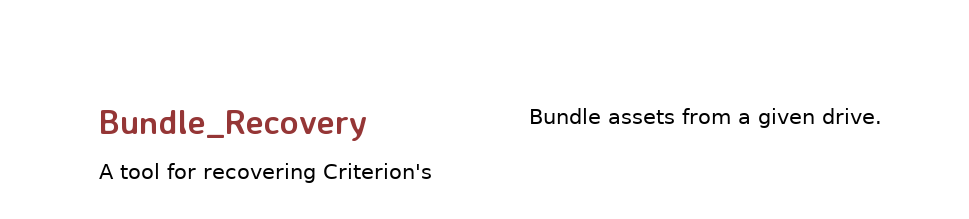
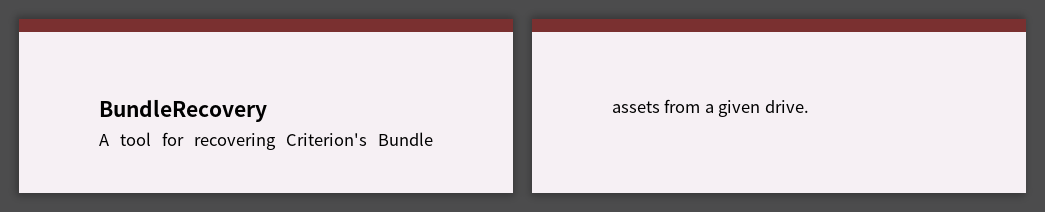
- Bundle_Recovery
+ BundleRecovery

